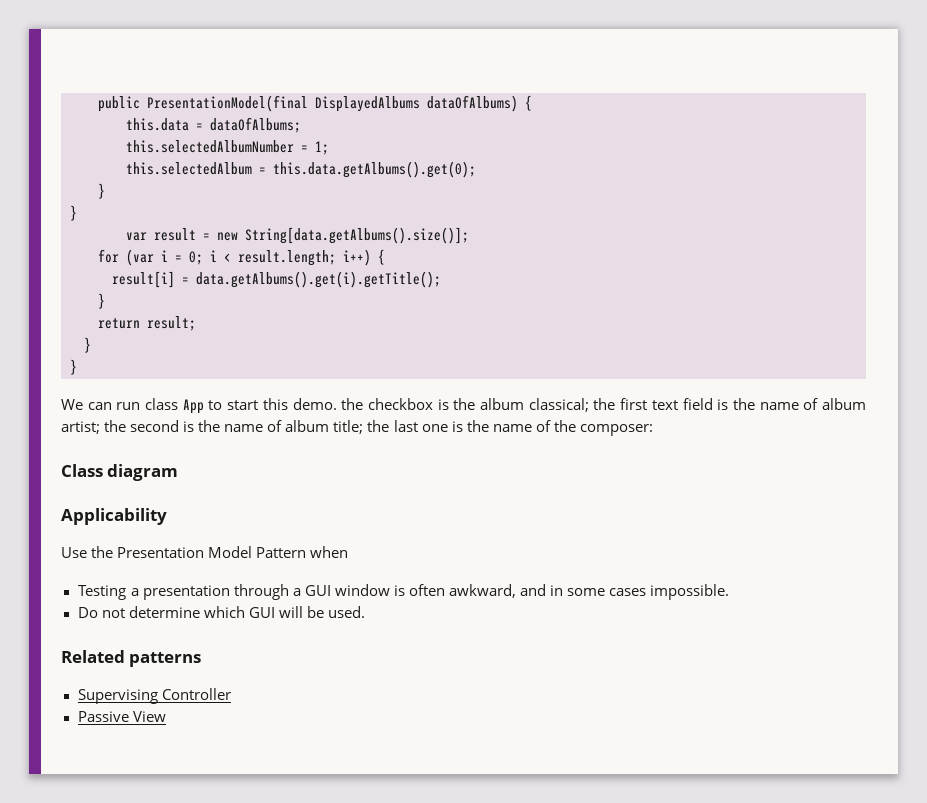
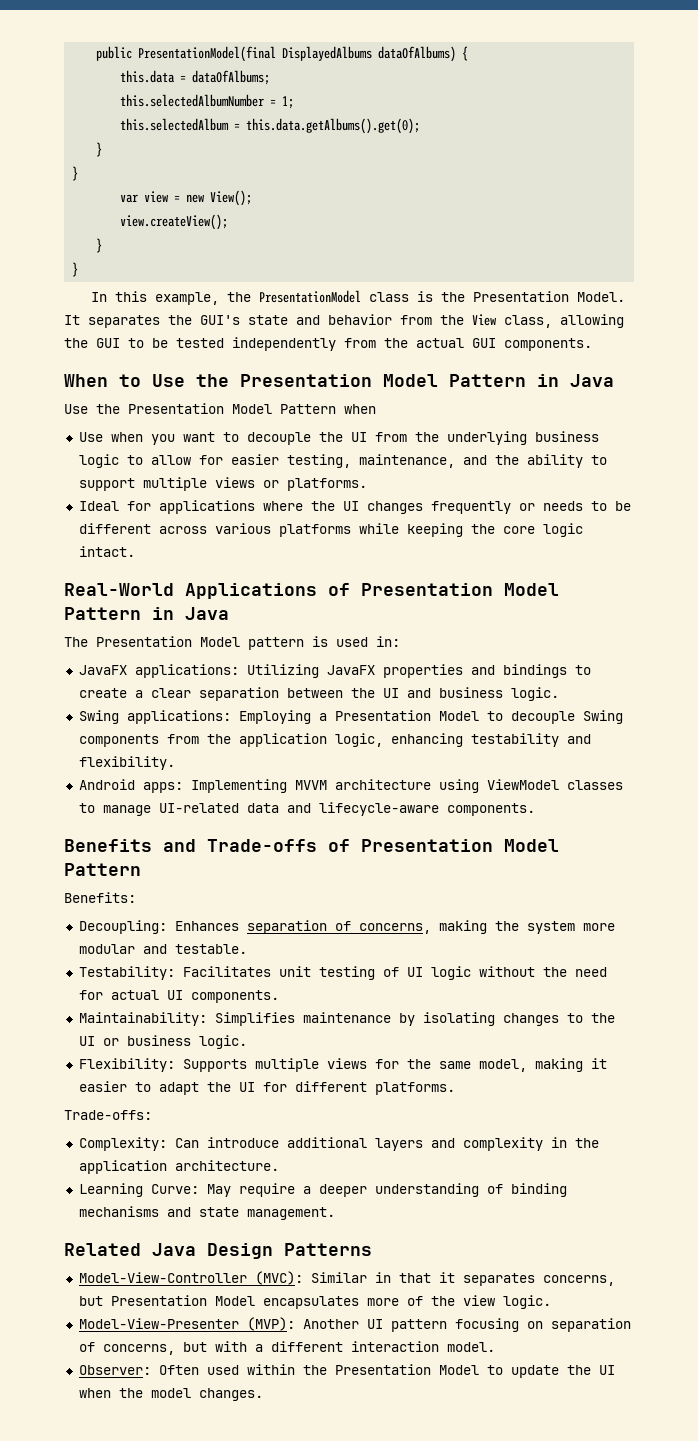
- var result = new String[data.getAlbums().size()];
- for (var i = 0; i < result.length; i++) {
- result[i] = data.getAlbums().get(i).getTitle();
- }
- return result;
+ var view = new View();
+ view.createView();
  }
  }
- We can run class App to start this demo. the checkbox is the album classical; the first text field is the name of album artist; the second is the name of album title; the last one is the name of the composer:
- Class diagram
- Applicability
+ In this example, the PresentationModel class is the Presentation Model. It separates the GUI's state and behavior from the View class, allowing the GUI to be tested independently from the actual GUI components.
+ When to Use the Presentation Model Pattern in Java
- Testing a presentation through a GUI window is often awkward, and in some cases impossible.
- Do not determine which GUI will be used.
- Related patterns
- Supervising Controller
- Passive View
+ Use when you want to decouple the UI from the underlying business logic to allow for easier testing, maintenance, and the ability to support multiple views or platforms.
+ Ideal for applications where the UI changes frequently or needs to be different across various platforms while keeping the core logic intact.
+ Real-World Applications of Presentation Model Pattern in Java
+ The Presentation Model pattern is used in:
+ JavaFX applications: Utilizing JavaFX properties and bindings to create a clear separation between the UI and business logic.
+ Swing applications: Employing a Presentation Model to decouple Swing components from the application logic, enhancing testability and flexibility.
+ Android apps: Implementing MVVM architecture using ViewModel classes to manage UI-related data and lifecycle-aware components.
+ Benefits and Trade-offs of Presentation Model Pattern
+ Benefits:
+ Decoupling: Enhances separation of concerns, making the system more modular and testable.
+ Testability: Facilitates unit testing of UI logic without the need for actual UI components.
+ Maintainability: Simplifies maintenance by isolating changes to the UI or business logic.
+ Flexibility: Supports multiple views for the same model, making it easier to adapt the UI for different platforms.
+ Trade-offs:
+ Complexity: Can introduce additional layers and complexity in the application architecture.
+ Learning Curve: May require a deeper understanding of binding mechanisms and state management.
+ Related Java Design Patterns
+ Model-View-Controller (MVC): Similar in that it separates concerns, but Presentation Model encapsulates more of the view logic.
+ Model-View-Presenter (MVP): Another UI pattern focusing on separation of concerns, but with a different interaction model.
+ Observer: Often used within the Presentation Model to update the UI when the model changes.

